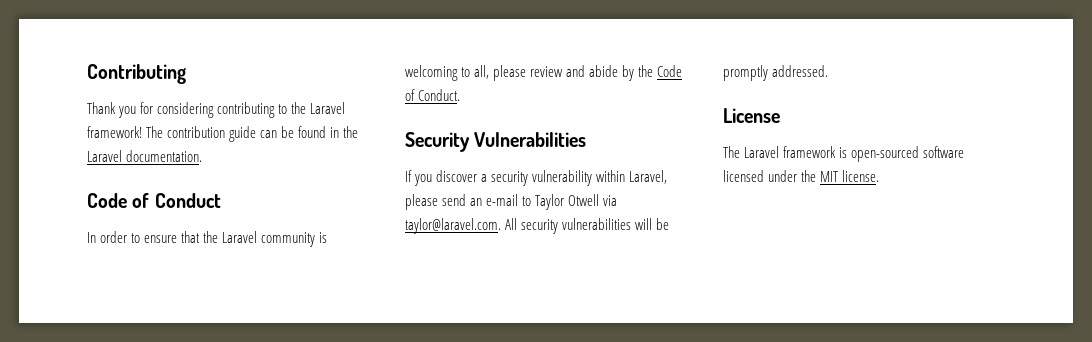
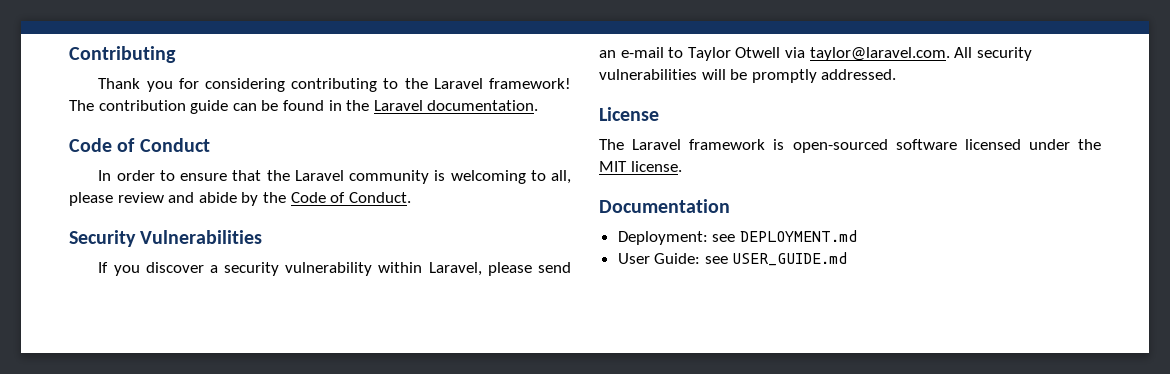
+ Documentation
+ Deployment: see DEPLOYMENT.md
+ User Guide: see USER_GUIDE.md

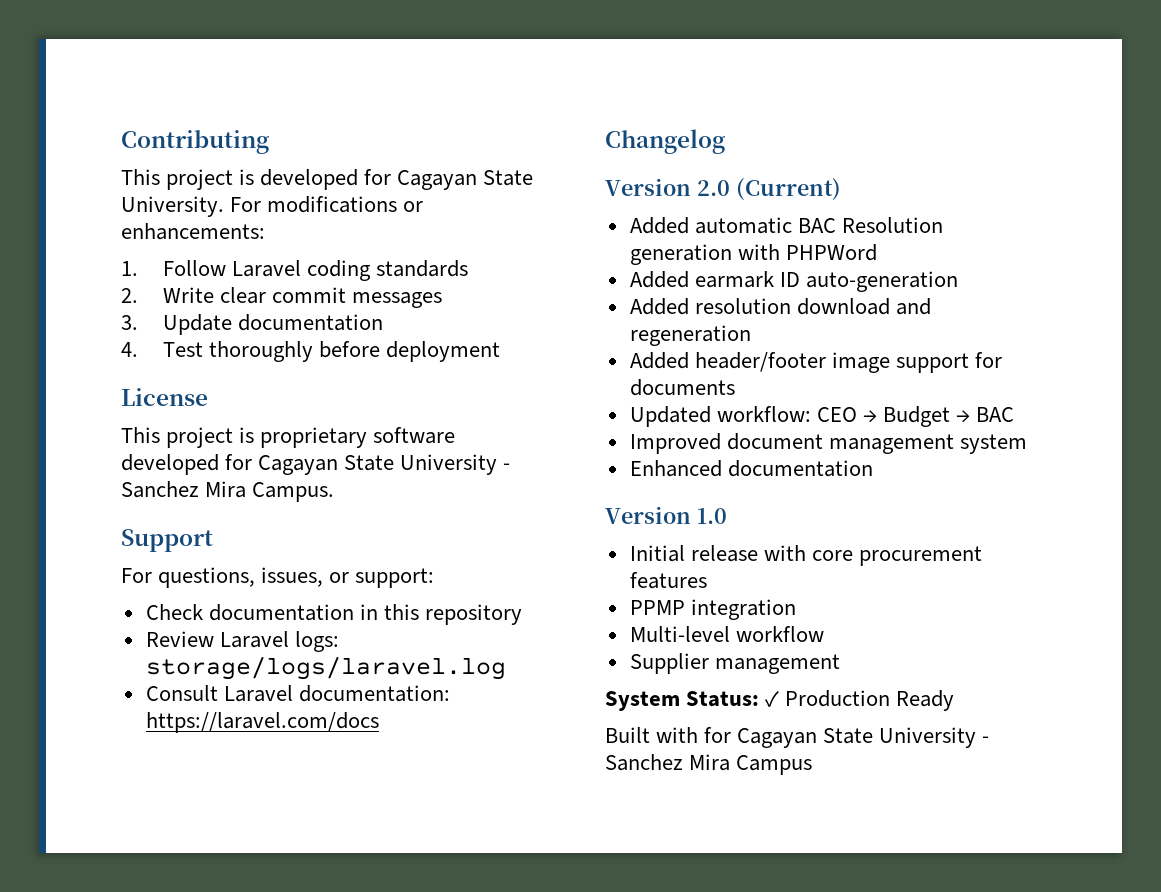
- Thank you for considering contributing to the Laravel framework! The contribution guide can be found in the Laravel documentation.
- Code of Conduct
- In order to ensure that the Laravel community is welcoming to all, please review and abide by the Code of Conduct.
- Security Vulnerabilities
- If you discover a security vulnerability within Laravel, please send an e-mail to Taylor Otwell via taylor@laravel.com. All security vulnerabilities will be promptly addressed.
+ This project is developed for Cagayan State University. For modifications or enhancements:
+ 1. Follow Laravel coding standards
+ 2. Write clear commit messages
+ 3. Update documentation
+ 4. Test thoroughly before deployment
  License
- The Laravel framework is open-sourced software licensed under the MIT license.
- Documentation
- Deployment: see DEPLOYMENT.md
- User Guide: see USER_GUIDE.md
+ This project is proprietary software developed for Cagayan State University - Sanchez Mira Campus.
+ Support
+ For questions, issues, or support:
+ Check documentation in this repository
+ Review Laravel logs: storage/logs/laravel.log
+ Consult Laravel documentation: https://laravel.com/docs
+ Changelog
+ Version 2.0 (Current)
+ Added automatic BAC Resolution generation with PHPWord
+ Added earmark ID auto-generation
+ Added resolution download and regeneration
+ Added header/footer image support for documents
+ Updated workflow: CEO → Budget → BAC
+ Improved document management system
+ Enhanced documentation
+ Version 1.0
+ Initial release with core procurement features
+ PPMP integration
+ Multi-level workflow
+ Supplier management
+ System Status: ✓ Production Ready
+ Built with for Cagayan State University - Sanchez Mira Campus

